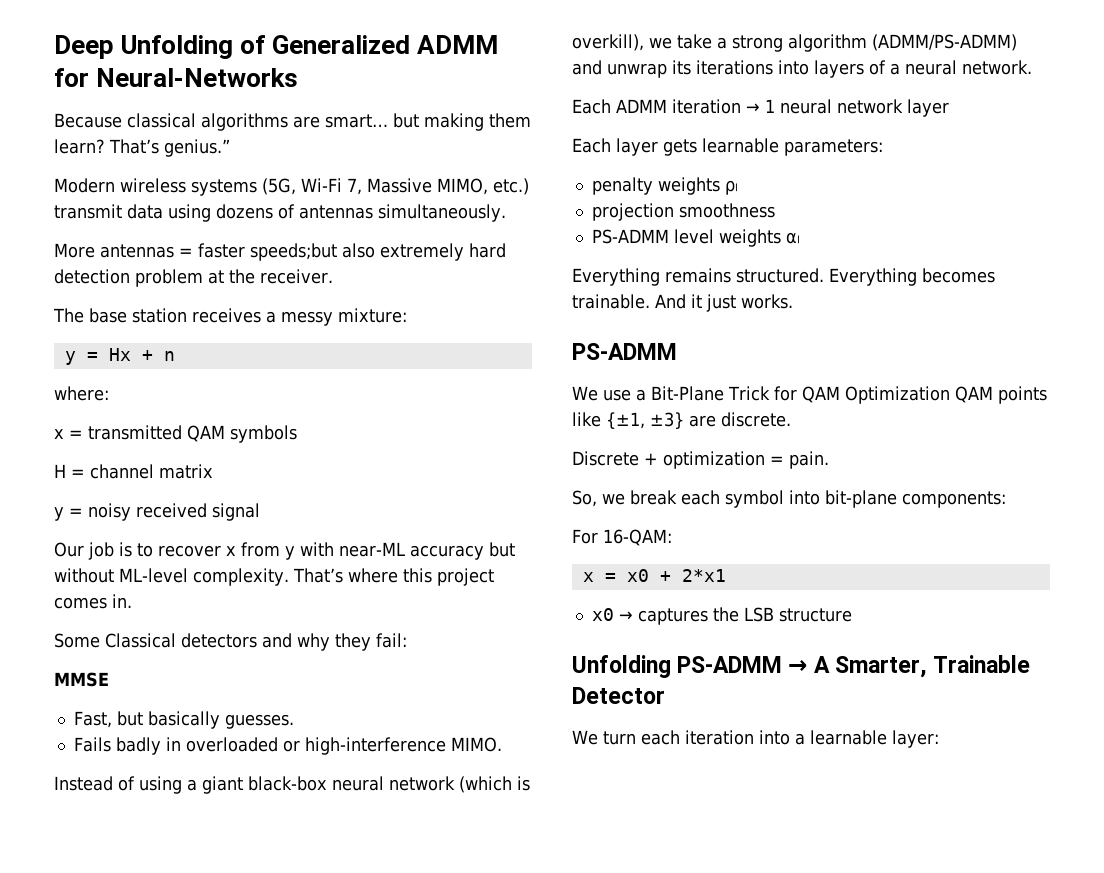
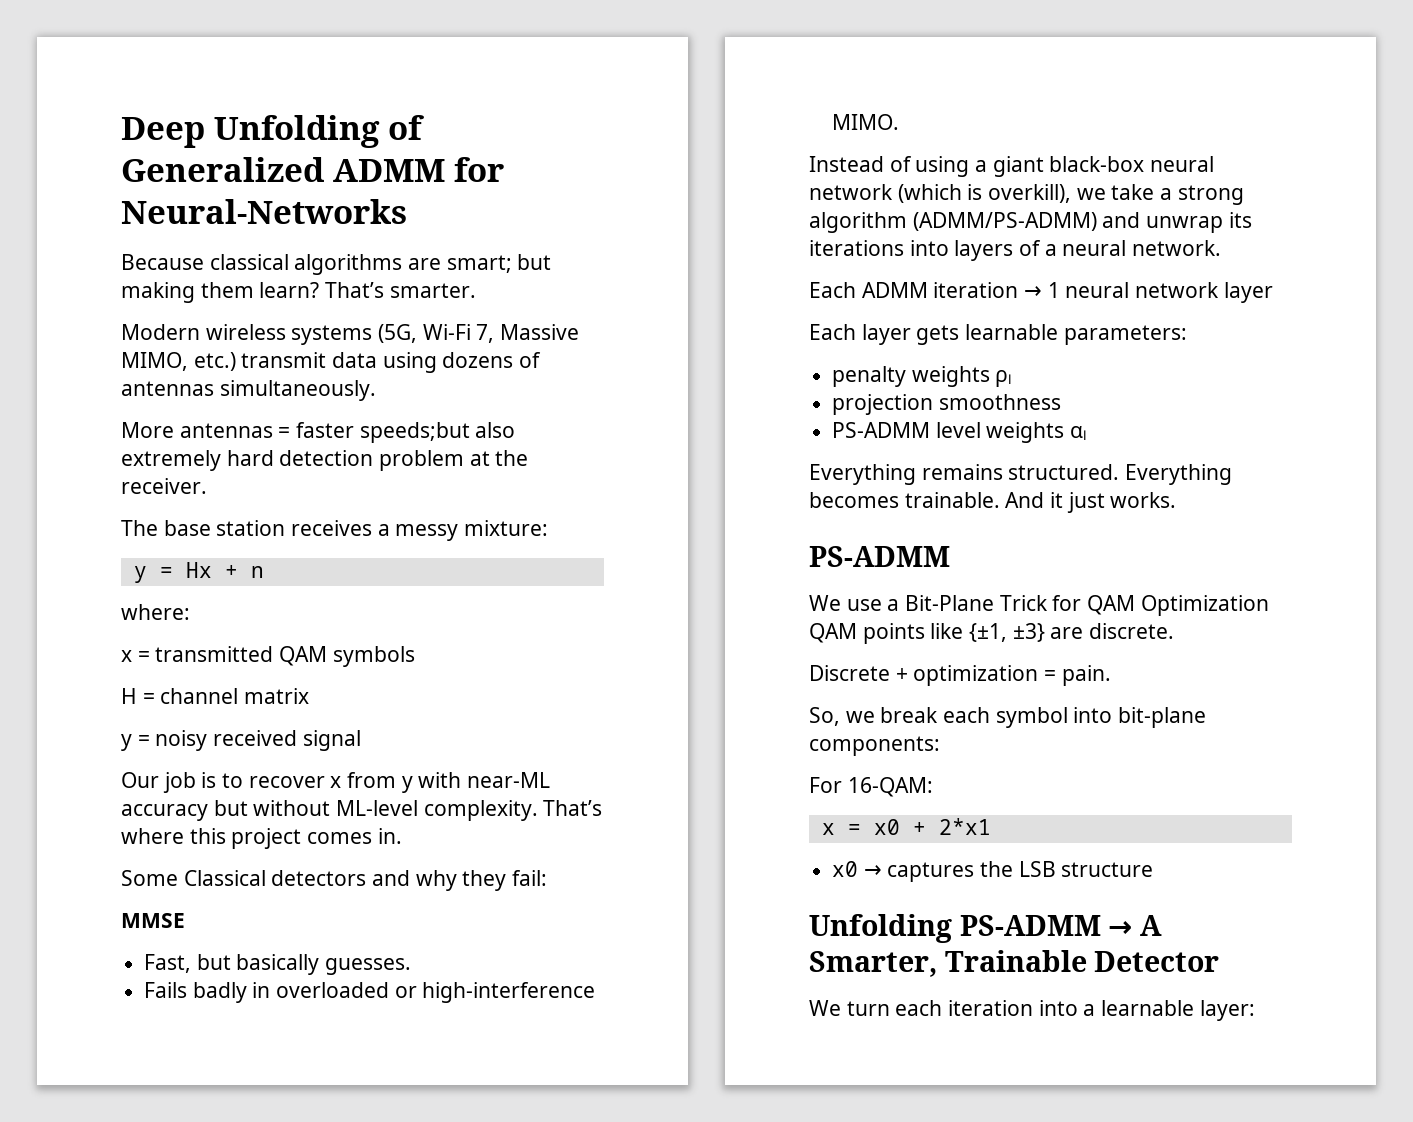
- Because classical algorithms are smart… but making them learn?
+ Because classical algorithms are smart; but making them learn?
- That’s genius.”
+ That’s smarter.

